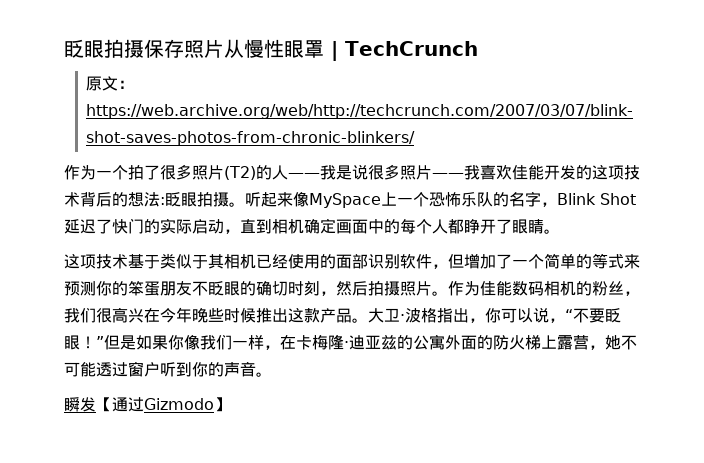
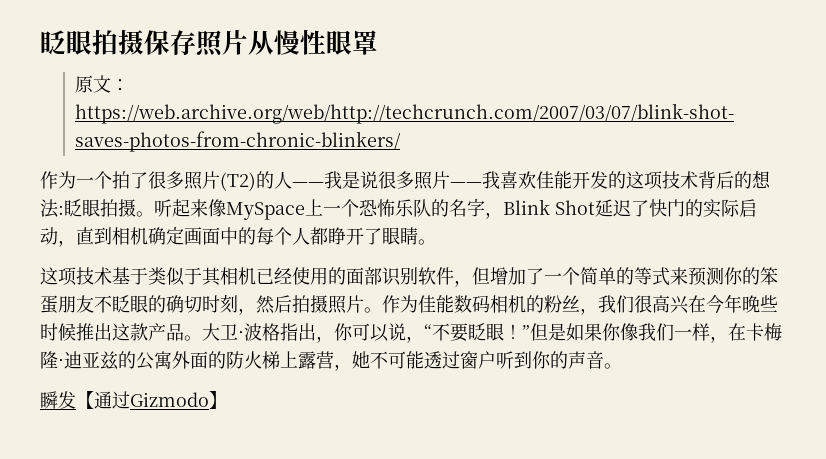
- 眨眼拍摄保存照片从慢性眼罩 | TechCrunch
+ 眨眼拍摄保存照片从慢性眼罩

